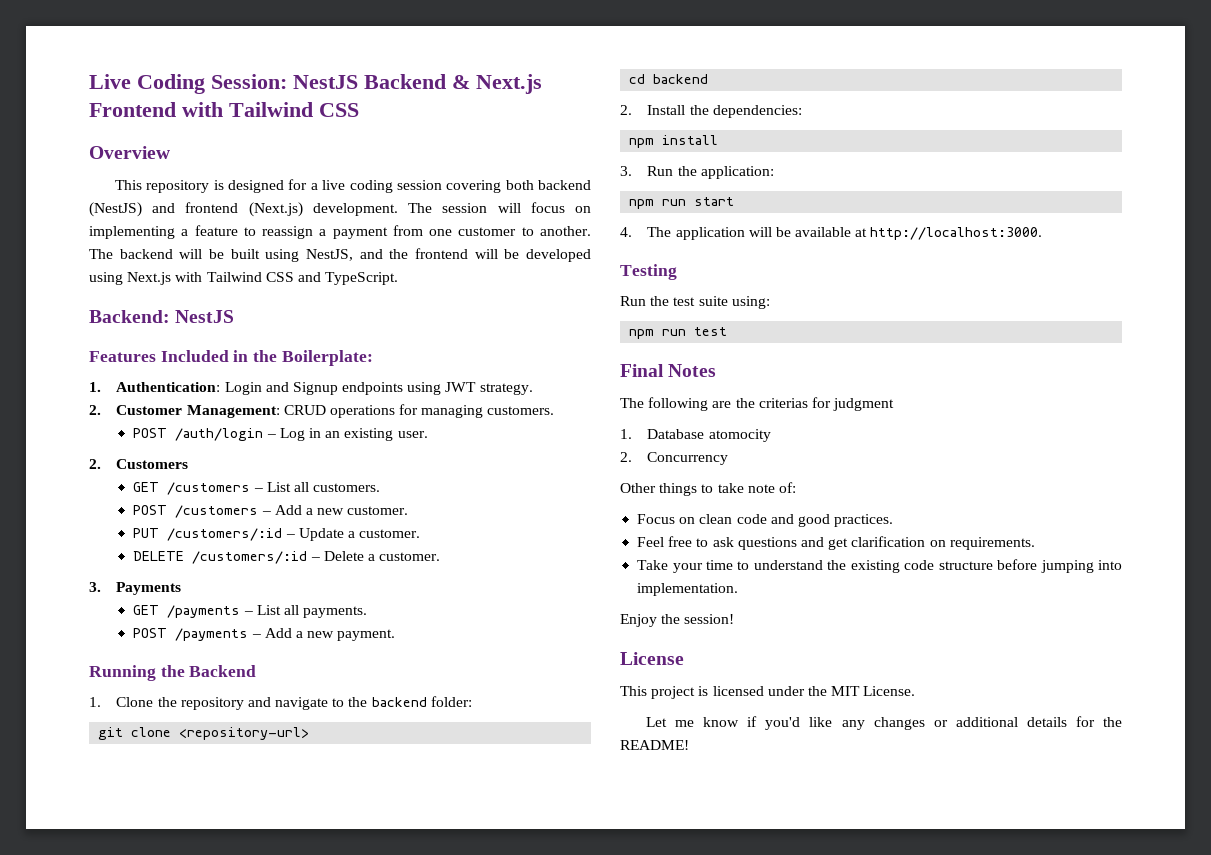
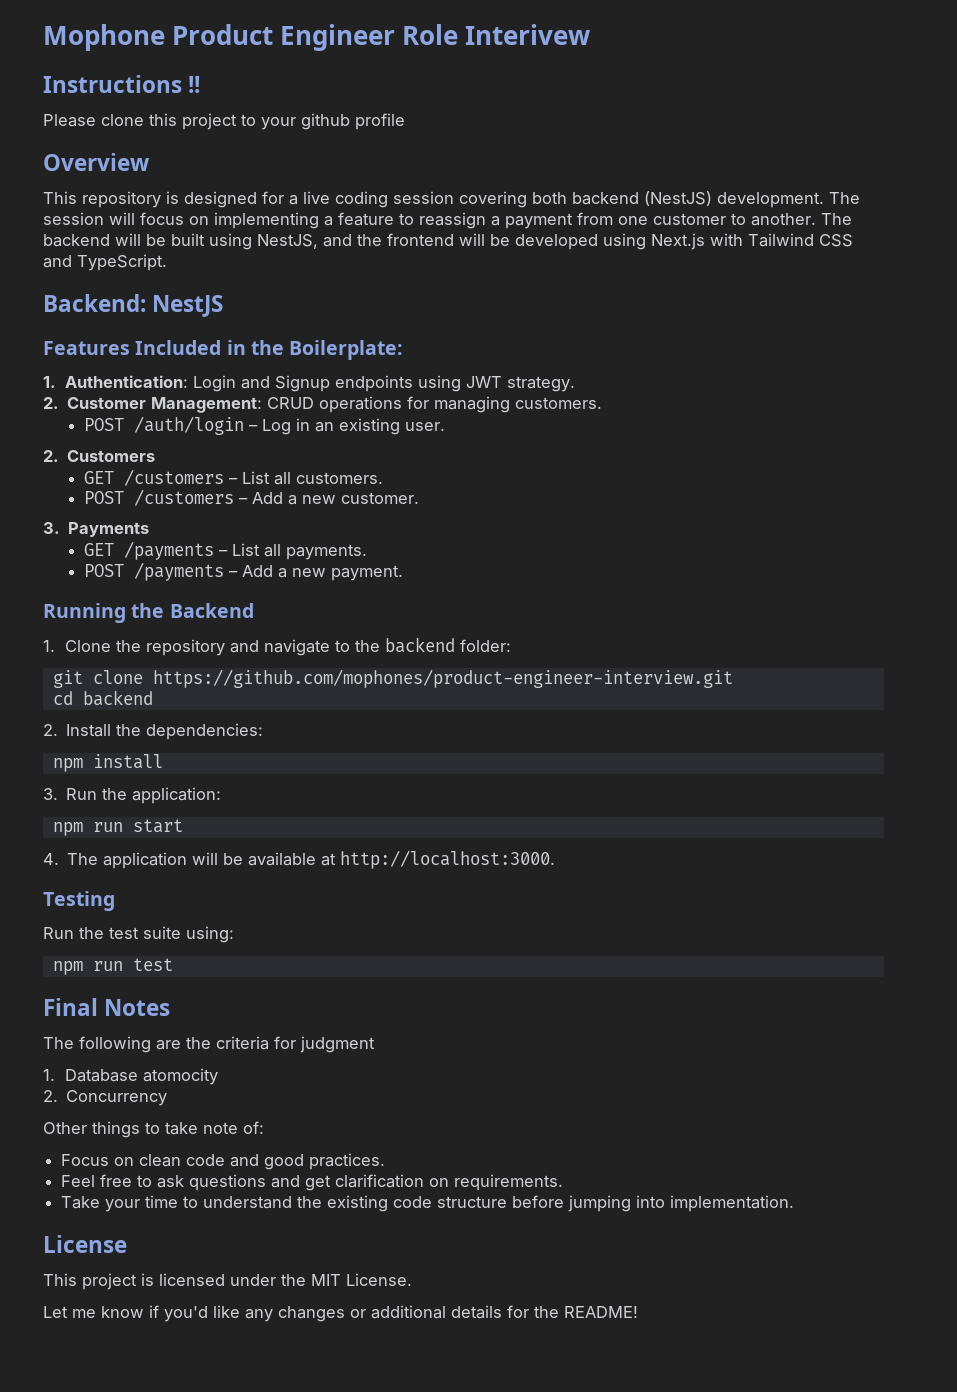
- Live Coding Session: NestJS Backend & Next.js Frontend with Tailwind CSS
+ Mophone Product Engineer Role Interivew
+ Instructions !!
+ Please clone this project to your github profile
- This repository is designed for a live coding session covering both backend (NestJS) and frontend (Next.js) development.
+ This repository is designed for a live coding session covering both backend (NestJS) development.
- PUT /customers/:id – Update a customer.
- DELETE /customers/:id – Delete a customer.
- git clone <repository-url>
+ git clone https://github.com/mophones/product-engineer-interview.git
- The following are the criterias for judgment
+ The following are the criteria for judgment
- Enjoy the session!

